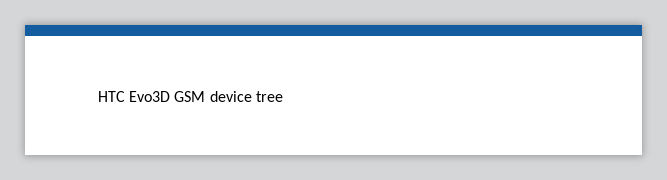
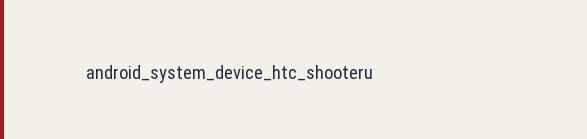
- HTC Evo3D GSM device tree
+ android_system_device_htc_shooteru

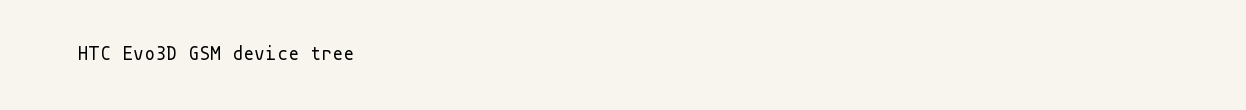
- android_system_device_htc_shooteru
+ HTC Evo3D GSM device tree

